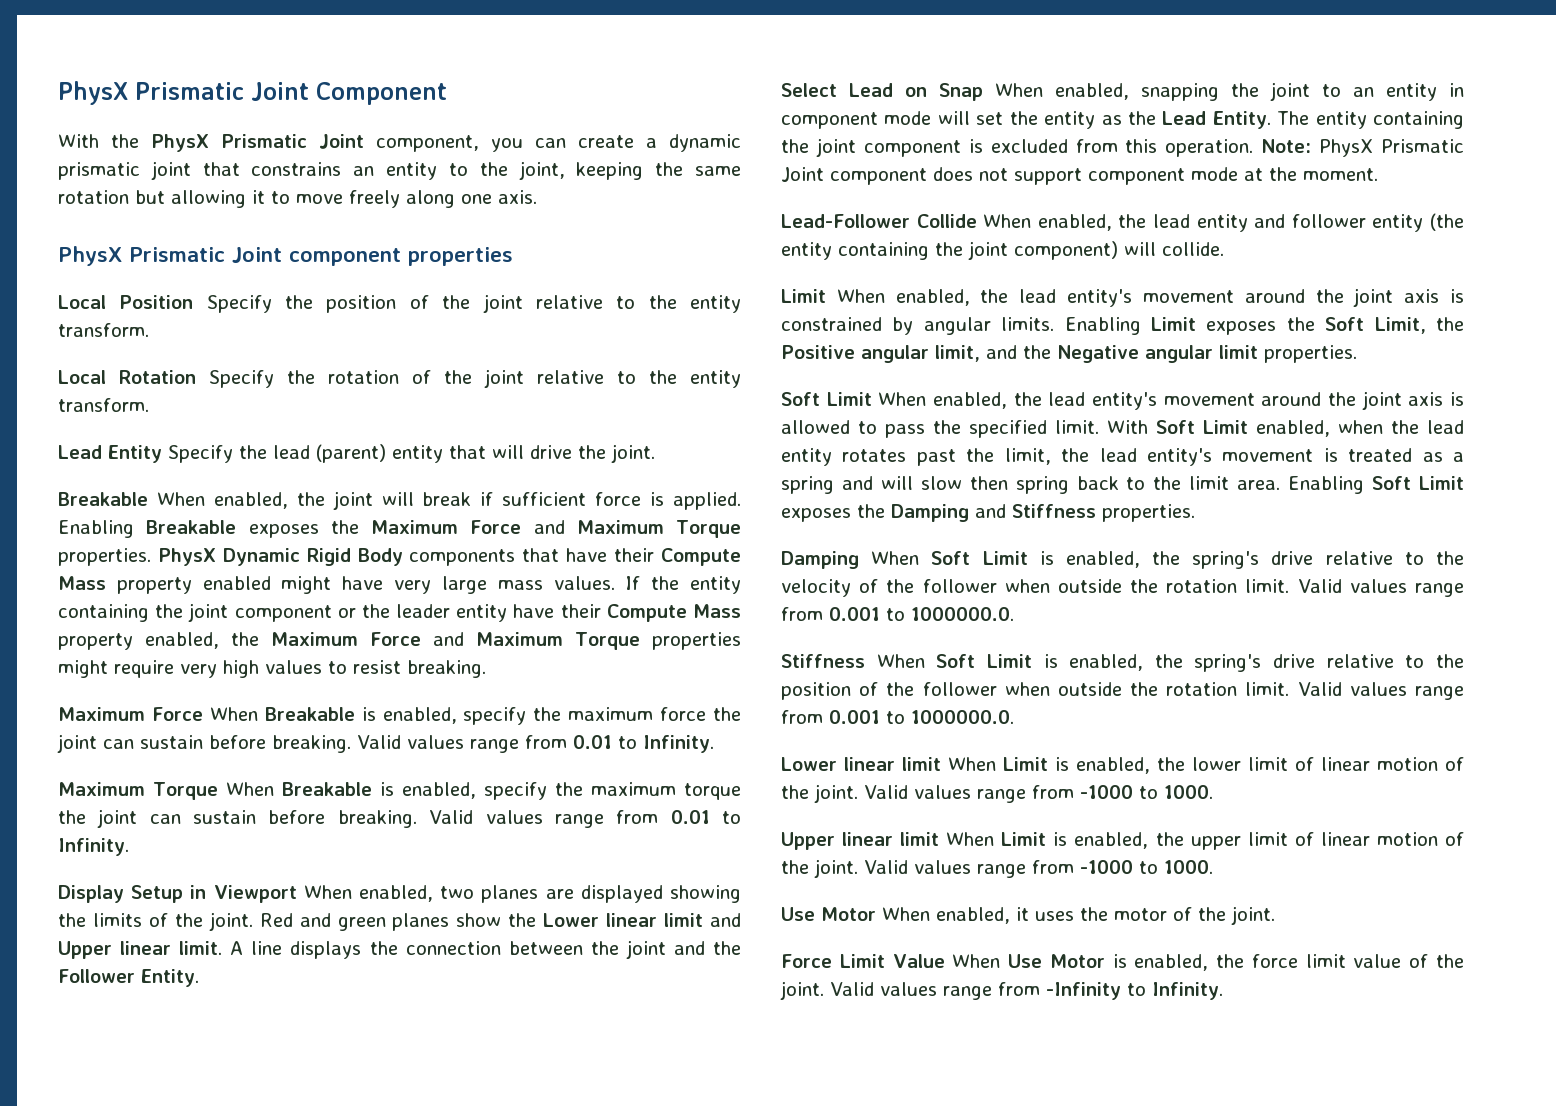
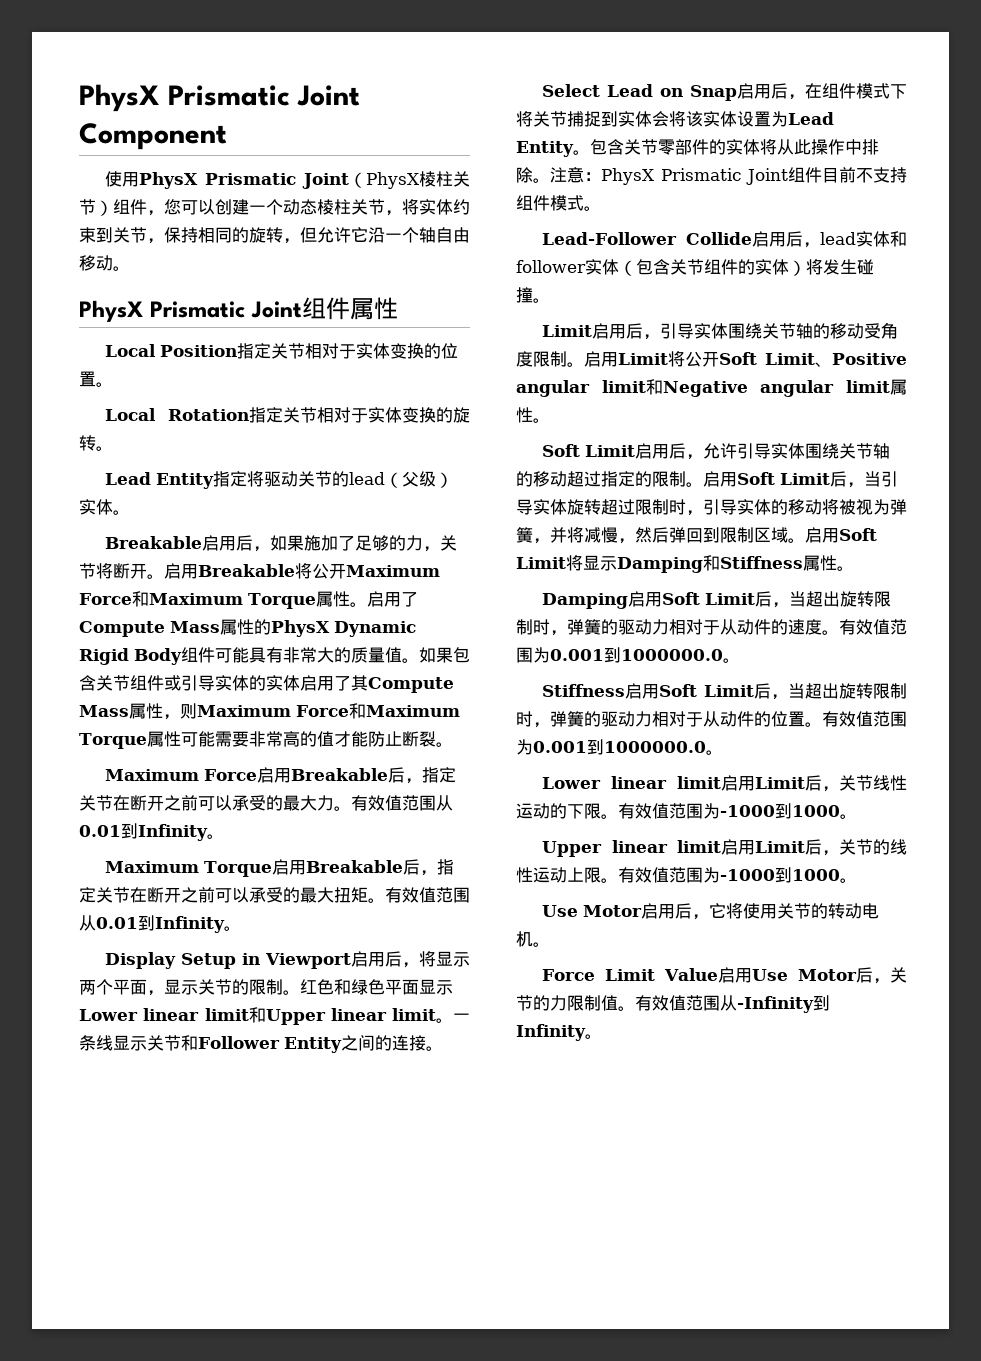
- With the PhysX Prismatic Joint component, you can create a dynamic prismatic joint that constrains an entity to the joint, keeping the same rotation but allowing it to move freely along one axis.
- PhysX Prismatic Joint component properties
+ 使用PhysX Prismatic Joint（PhysX棱柱关节）组件，您可以创建一个动态棱柱关节，将实体约束到关节，保持相同的旋转，但允许它沿一个轴自由移动。
+ PhysX Prismatic Joint组件属性
- Local Position Specify the position of the joint relative to the entity transform.
- Local Rotation Specify the rotation of the joint relative to the entity transform.
- Lead Entity Specify the lead (parent) entity that will drive the joint.
- Breakable When enabled, the joint will break if sufficient force is applied. Enabling Breakable exposes the Maximum Force and Maximum Torque properties. PhysX Dynamic Rigid Body components that have their Compute Mass property enabled might have very large mass values. If the entity containing the joint component or the leader entity have their Compute Mass property enabled, the Maximum Force and Maximum Torque properties might require very high values to resist breaking.
- Maximum Force When Breakable is enabled, specify the maximum force the joint can sustain before breaking. Valid values range from 0.01 to Infinity.
- Maximum Torque When Breakable is enabled, specify the maximum torque the joint can sustain before breaking. Valid values range from 0.01 to Infinity.
- Display Setup in Viewport When enabled, two planes are displayed showing the limits of the joint. Red and green planes show the Lower linear limit and Upper linear limit. A line displays the connection between the joint and the Follower Entity.
- Select Lead on Snap When enabled, snapping the joint to an entity in component mode will set the entity as the Lead Entity. The entity containing the joint component is excluded from this operation. Note: PhysX Prismatic Joint component does not support component mode at the moment.
- Lead-Follower Collide When enabled, the lead entity and follower entity (the entity containing the joint component) will collide.
- Limit When enabled, the lead entity's movement around the joint axis is constrained by angular limits. Enabling Limit exposes the Soft Limit, the Positive angular limit, and the Negative angular limit properties.
- Soft Limit When enabled, the lead entity's movement around the joint axis is allowed to pass the specified limit. With Soft Limit enabled, when the lead entity rotates past the limit, the lead entity's movement is treated as a spring and will slow then spring back to the limit area. Enabling Soft Limit exposes the Damping and Stiffness properties.
- Damping When Soft Limit is enabled, the spring's drive relative to the velocity of the follower when outside the rotation limit. Valid values range from 0.001 to 1000000.0.
- Stiffness When Soft Limit is enabled, the spring's drive relative to the position of the follower when outside the rotation limit. Valid values range from 0.001 to 1000000.0.
- Lower linear limit When Limit is enabled, the lower limit of linear motion of the joint. Valid values range from -1000 to 1000.
- Upper linear limit When Limit is enabled, the upper limit of linear motion of the joint. Valid values range from -1000 to 1000.
- Use Motor When enabled, it uses the motor of the joint.
+ Local Position指定关节相对于实体变换的位置。
+ Local Rotation指定关节相对于实体变换的旋转。
+ Lead Entity指定将驱动关节的lead（父级）实体。
+ Breakable启用后，如果施加了足够的力，关节将断开。启用Breakable将公开Maximum Force和Maximum Torque属性。启用了Compute Mass属性的PhysX Dynamic Rigid Body组件可能具有非常大的质量值。如果包含关节组件或引导实体的实体启用了其Compute Mass属性，则Maximum Force和Maximum Torque属性可能需要非常高的值才能防止断裂。
+ Maximum Force启用Breakable后，指定关节在断开之前可以承受的最大力。有效值范围从0.01到Infinity。
+ Maximum Torque启用Breakable后，指定关节在断开之前可以承受的最大扭矩。有效值范围从0.01到Infinity。
+ Display Setup in Viewport启用后，将显示两个平面，显示关节的限制。红色和绿色平面显示Lower linear limit和Upper linear limit。一条线显示关节和Follower Entity之间的连接。
+ Select Lead on Snap启用后，在组件模式下将关节捕捉到实体会将该实体设置为Lead Entity。包含关节零部件的实体将从此操作中排除。注意：PhysX Prismatic Joint组件目前不支持组件模式。
+ Lead-Follower Collide启用后，lead实体和follower实体（包含关节组件的实体）将发生碰撞。
+ Limit启用后，引导实体围绕关节轴的移动受角度限制。启用Limit将公开Soft Limit、Positive angular limit和Negative angular limit属性。
+ Soft Limit启用后，允许引导实体围绕关节轴的移动超过指定的限制。启用Soft Limit后，当引导实体旋转超过限制时，引导实体的移动将被视为弹簧，并将减慢，然后弹回到限制区域。启用Soft Limit将显示Damping和Stiffness属性。
+ Damping启用Soft Limit后，当超出旋转限制时，弹簧的驱动力相对于从动件的速度。有效值范围为0.001到1000000.0。
+ Stiffness启用Soft Limit后，当超出旋转限制时，弹簧的驱动力相对于从动件的位置。有效值范围为0.001到1000000.0。
+ Lower linear limit启用Limit后，关节线性运动的下限。有效值范围为-1000到1000。
+ Upper linear limit启用Limit后，关节的线性运动上限。有效值范围为-1000到1000。
+ Use Motor启用后，它将使用关节的转动电机。
- Force Limit Value When Use Motor is enabled, the force limit value of the joint. Valid values range from -Infinity to Infinity.
+ Force Limit Value启用Use Motor后，关节的力限制值。有效值范围从-Infinity到Infinity。

